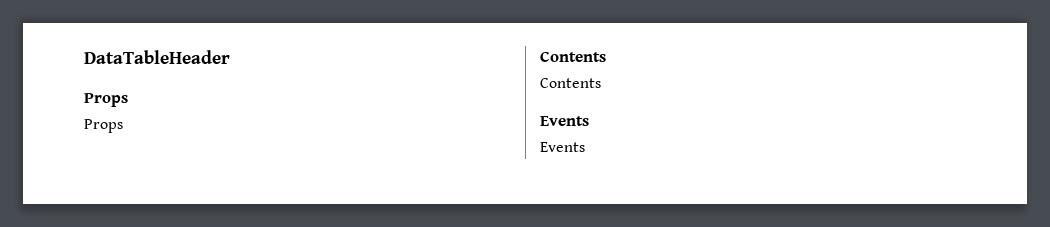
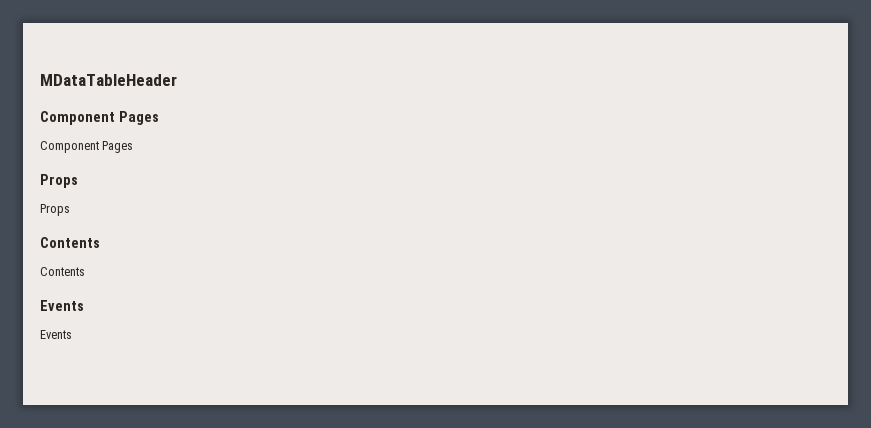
- DataTableHeader
+ MDataTableHeader
+ Component Pages
+ Component Pages

